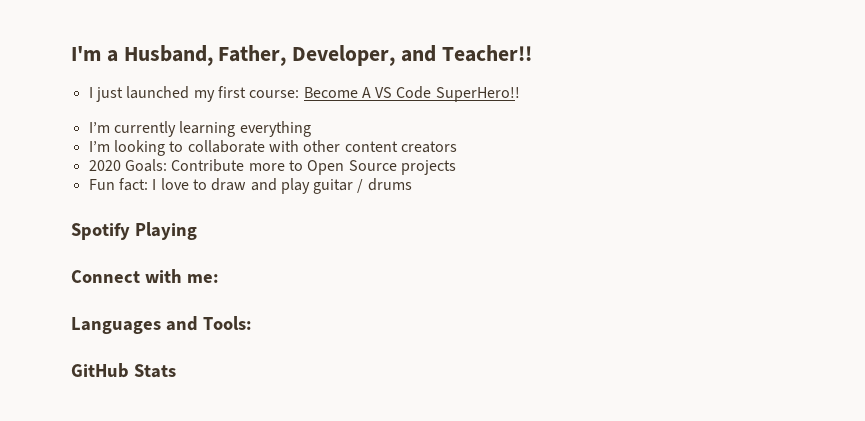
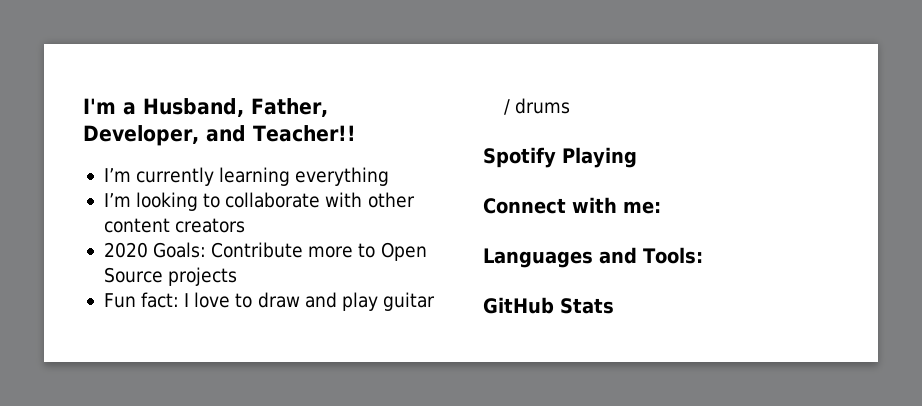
- I just launched my first course: Become A VS Code SuperHero!!

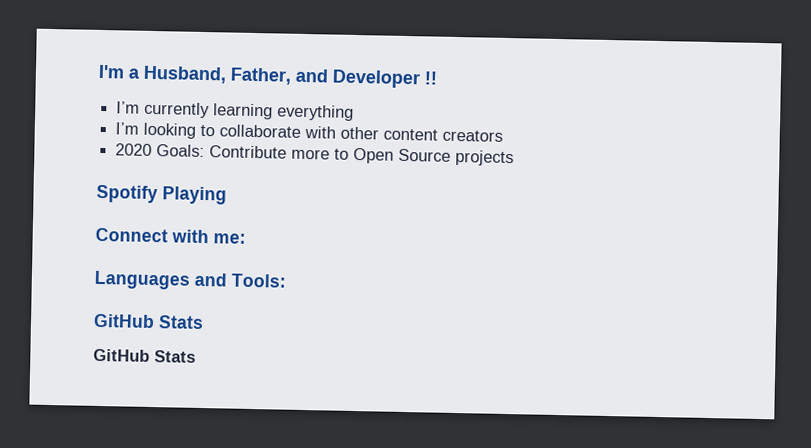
- I'm a Husband, Father, Developer, and Teacher!!
+ I'm a Husband, Father, and Developer !!
- Fun fact: I love to draw and play guitar / drums
  Languages and Tools:
+ GitHub Stats

